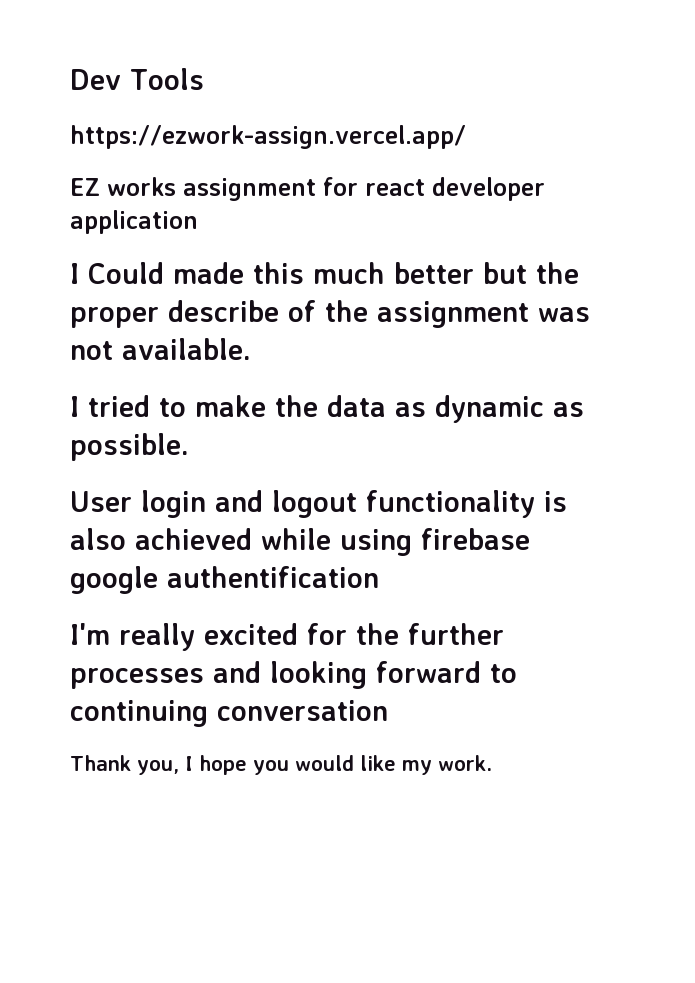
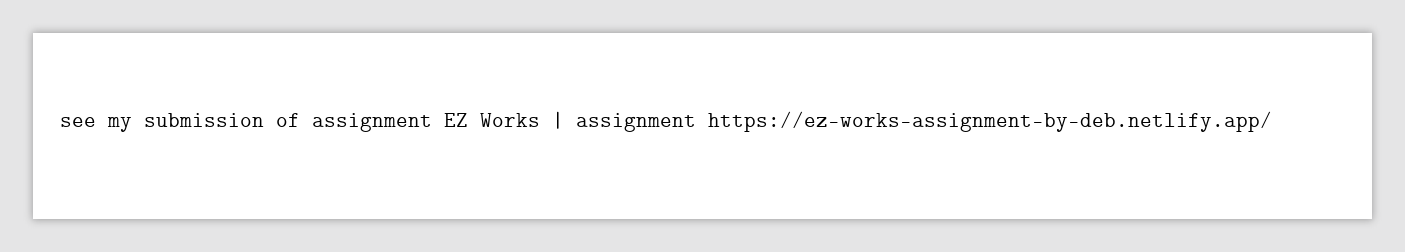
- Dev Tools
- https://ezwork-assign.vercel.app/
- EZ works assignment for react developer application
- I Could made this much better but the proper describe of the assignment was not available.
- I tried to make the data as dynamic as possible.
- User login and logout functionality is also achieved while using firebase google authentification
- I'm really excited for the further processes and looking forward to continuing conversation
- Thank you, I hope you would like my work.
+ see my submission of assignment EZ Works | assignment https://ez-works-assignment-by-deb.netlify.app/

